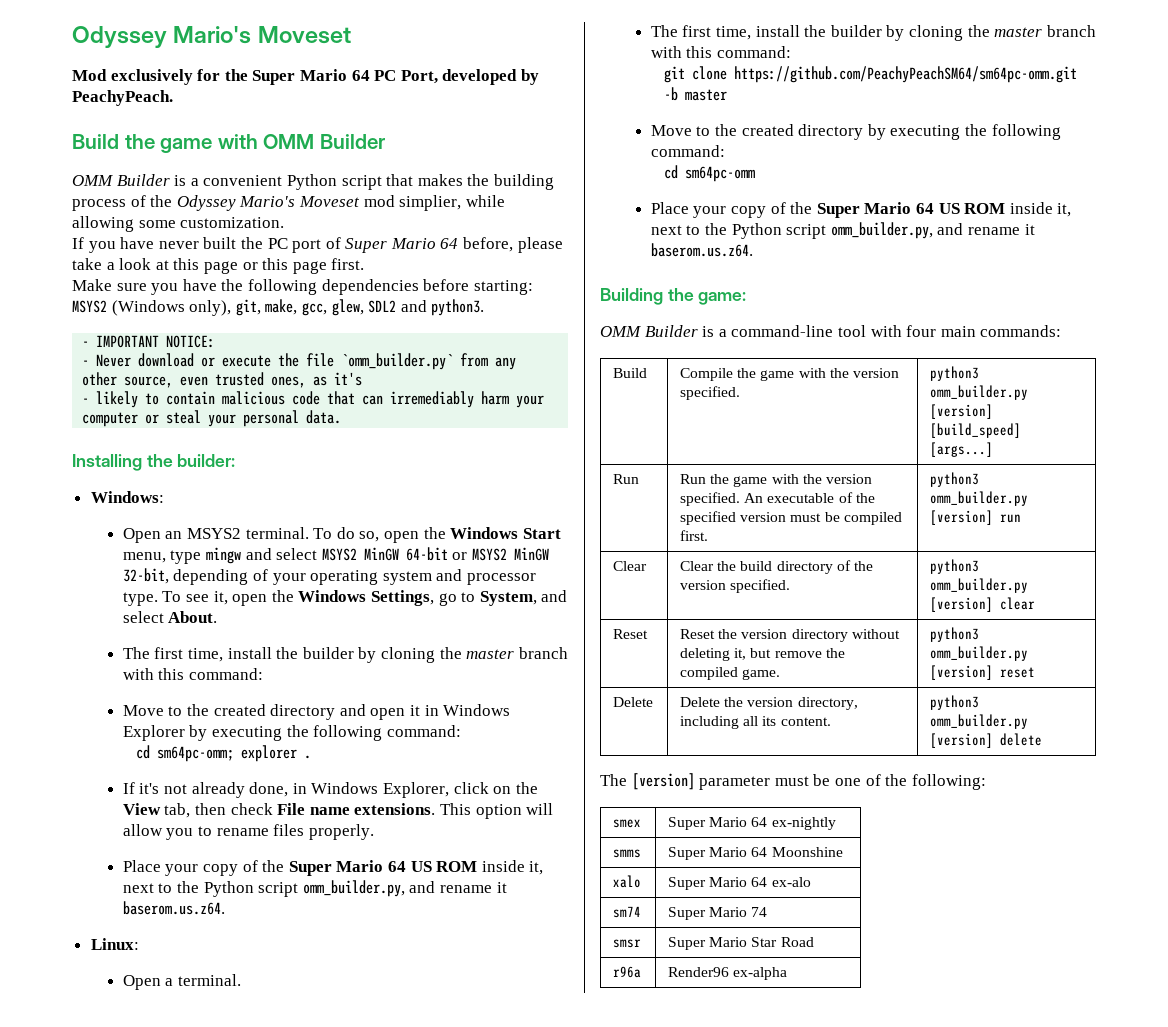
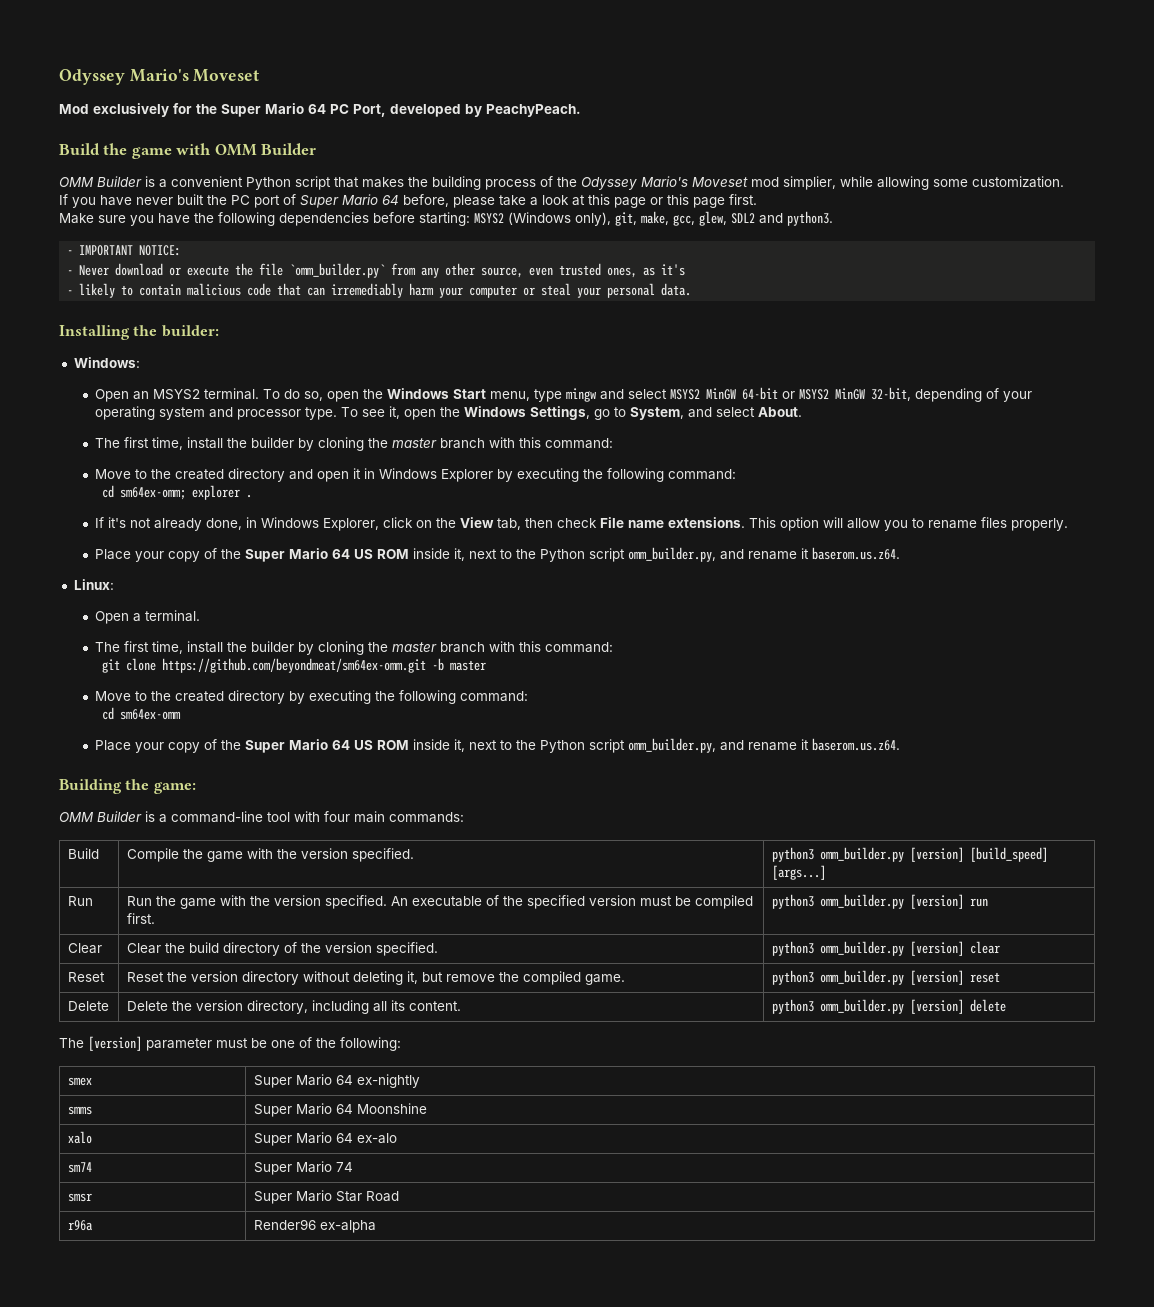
- cd sm64pc-omm; explorer .
+ cd sm64ex-omm; explorer .
- git clone https://github.com/PeachyPeachSM64/sm64pc-omm.git -b master
+ git clone https://github.com/beyondmeat/sm64ex-omm.git -b master
- cd sm64pc-omm
+ cd sm64ex-omm

